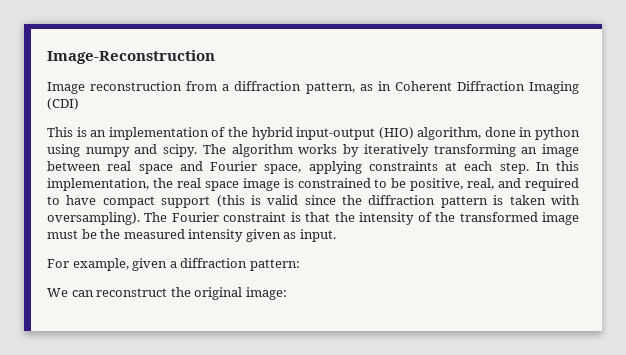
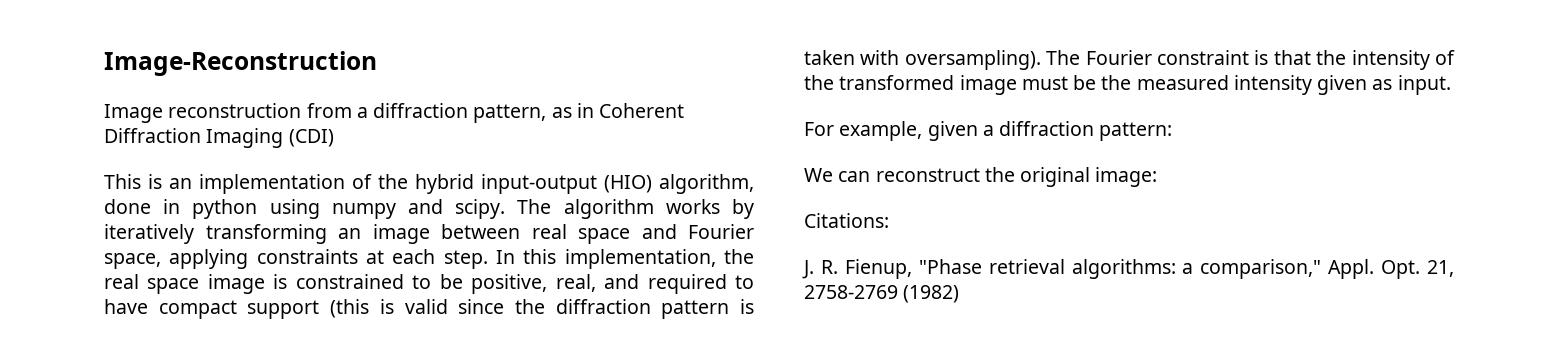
+ Citations:
+ J. R. Fienup, "Phase retrieval algorithms: a comparison," Appl. Opt. 21, 2758-2769 (1982)

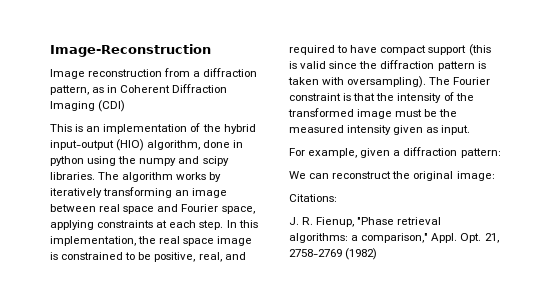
- This is an implementation of the hybrid input-output (HIO) algorithm, done in python using numpy and scipy.
+ This is an implementation of the hybrid input-output (HIO) algorithm, done in python using the numpy and scipy libraries.

